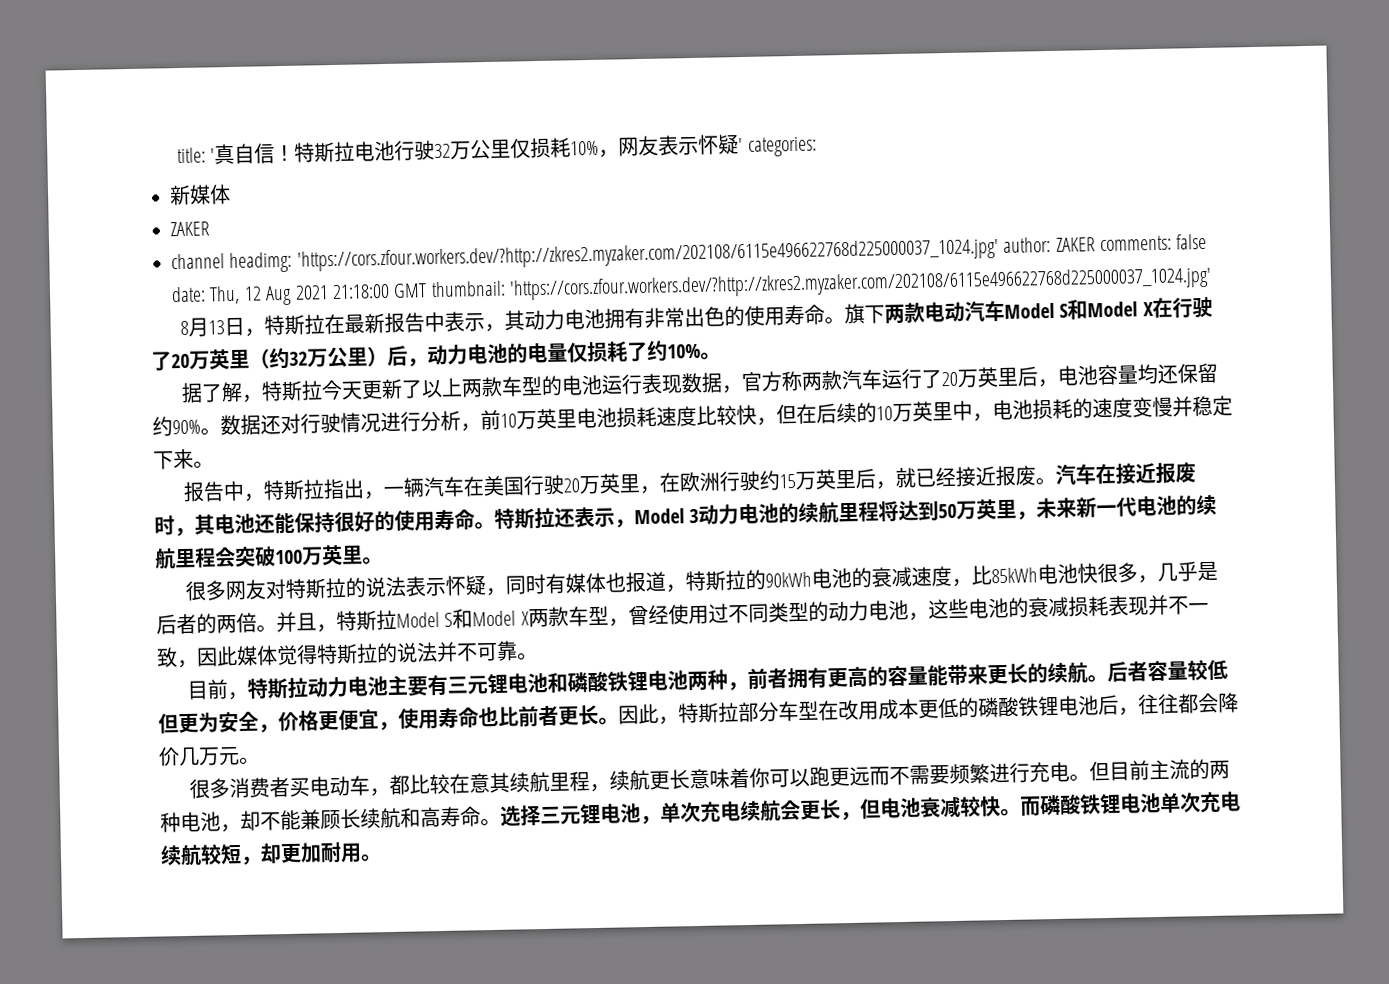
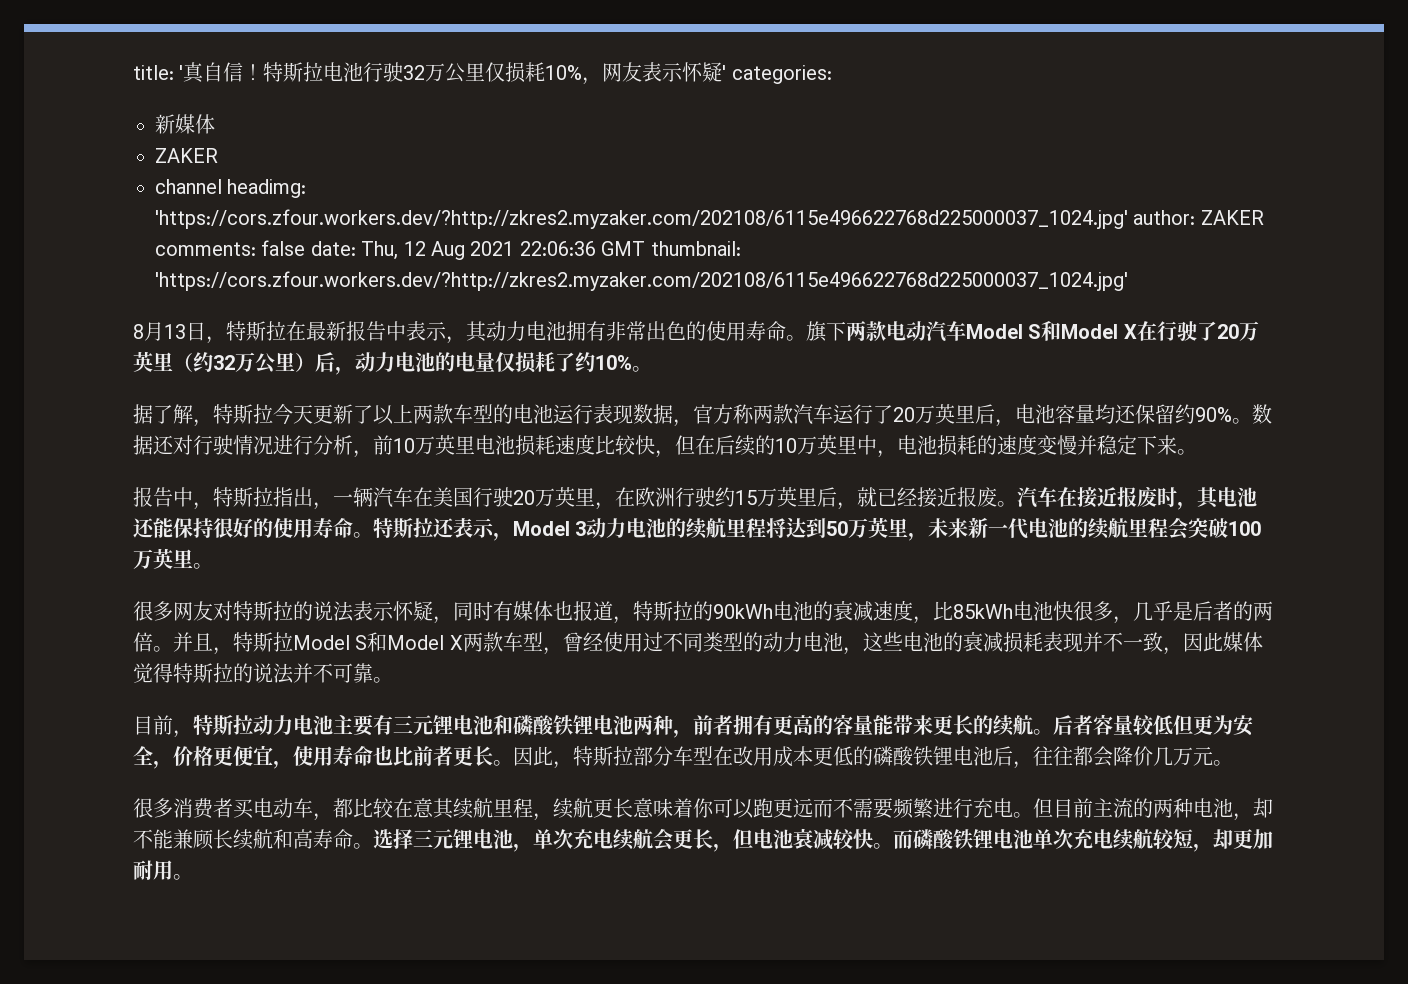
- channel headimg: 'https://cors.zfour.workers.dev/?http://zkres2.myzaker.com/202108/6115e496622768d225000037_1024.jpg' author: ZAKER comments: false date: Thu, 12 Aug 2021 21:18:00 GMT thumbnail: 'https://cors.zfour.workers.dev/?http://zkres2.myzaker.com/202108/6115e496622768d225000037_1024.jpg'
+ channel headimg: 'https://cors.zfour.workers.dev/?http://zkres2.myzaker.com/202108/6115e496622768d225000037_1024.jpg' author: ZAKER comments: false date: Thu, 12 Aug 2021 22:06:36 GMT thumbnail: 'https://cors.zfour.workers.dev/?http://zkres2.myzaker.com/202108/6115e496622768d225000037_1024.jpg'

